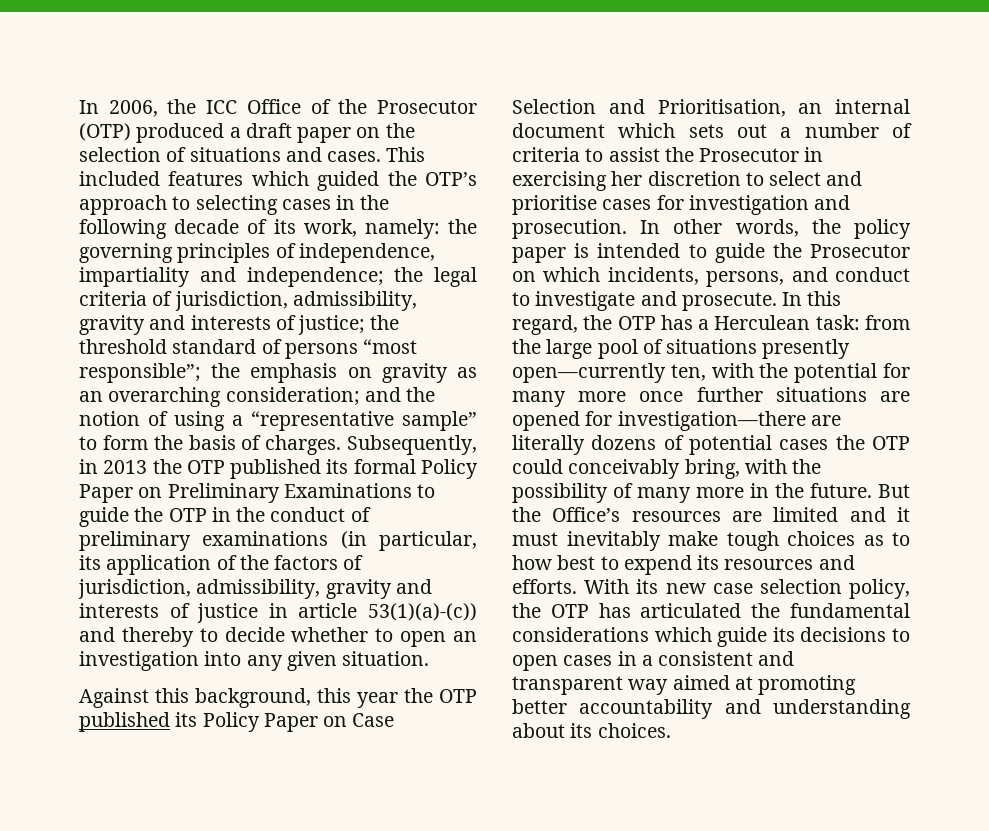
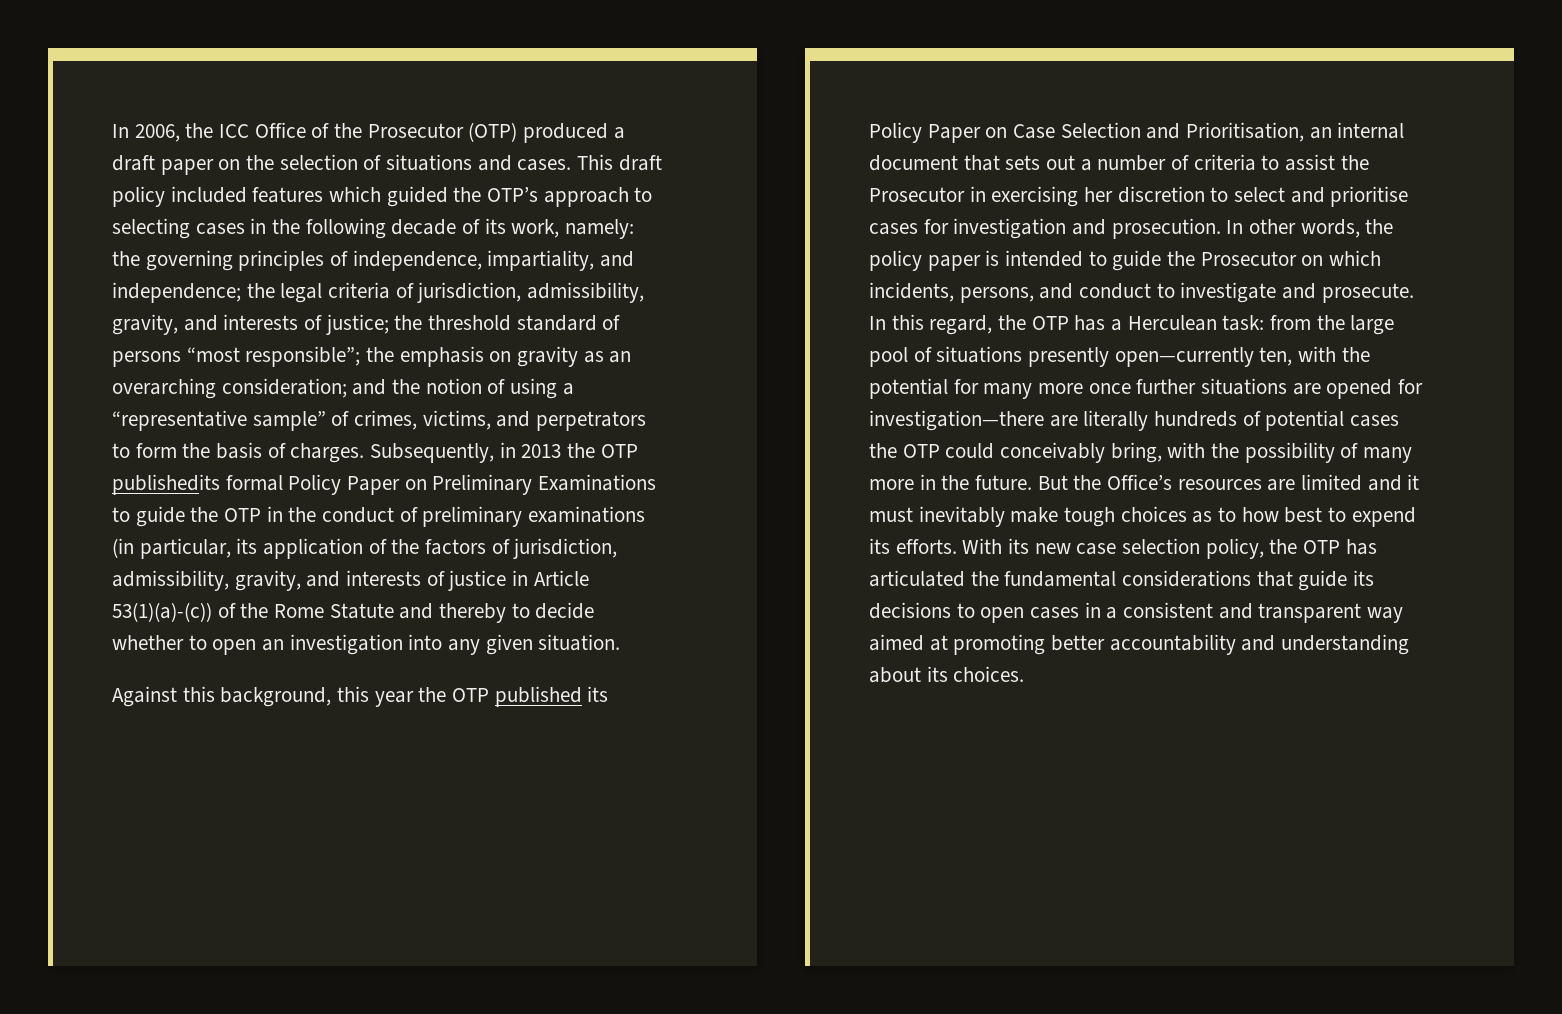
- This included features which guided the OTP’s approach to selecting cases in the following decade of its work, namely:
+ This draft policy included features which guided the OTP’s approach to selecting cases in the following decade of its work, namely:
- the governing principles of independence, impartiality and independence;
+ the governing principles of independence, impartiality, and independence;
- the legal criteria of jurisdiction, admissibility, gravity and interests of justice;
+ the legal criteria of jurisdiction, admissibility, gravity, and interests of justice;
- and the notion of using a “representative sample” to form the basis of charges.
+ and the notion of using a “representative sample” of crimes, victims, and perpetrators to form the basis of charges.
- Subsequently, in 2013 the OTP published its formal Policy Paper on Preliminary Examinations to guide the OTP in the conduct of preliminary examinations (in particular, its application of the factors of jurisdiction, admissibility, gravity and interests of justice in article 53(1)(a)-(c)) and thereby to decide whether to open an investigation into any given situation.
+ Subsequently, in 2013 the OTP publishedits formal Policy Paper on Preliminary Examinations to guide the OTP in the conduct of preliminary examinations (in particular, its application of the factors of jurisdiction, admissibility, gravity, and interests of justice in Article 53(1)(a)-(c)) of the Rome Statute and thereby to decide whether to open an investigation into any given situation.
- Against this background, this year the OTP published its Policy Paper on Case Selection and Prioritisation, an internal document which sets out a number of criteria to assist the Prosecutor in exercising her discretion to select and prioritise cases for investigation and prosecution.
+ Against this background, this year the OTP published its Policy Paper on Case Selection and Prioritisation, an internal document that sets out a number of criteria to assist the Prosecutor in exercising her discretion to select and prioritise cases for investigation and prosecution.
- In this regard, the OTP has a Herculean task: from the large pool of situations presently open—currently ten, with the potential for many more once further situations are opened for investigation—there are literally dozens of potential cases the OTP could conceivably bring, with the possibility of many more in the future.
+ In this regard, the OTP has a Herculean task: from the large pool of situations presently open—currently ten, with the potential for many more once further situations are opened for investigation—there are literally hundreds of potential cases the OTP could conceivably bring, with the possibility of many more in the future.
- But the Office’s resources are limited and it must inevitably make tough choices as to how best to expend its resources and efforts.
+ But the Office’s resources are limited and it must inevitably make tough choices as to how best to expend its efforts.
- With its new case selection policy, the OTP has articulated the fundamental considerations which guide its decisions to open cases in a consistent and transparent way aimed at promoting better accountability and understanding about its choices.
+ With its new case selection policy, the OTP has articulated the fundamental considerations that guide its decisions to open cases in a consistent and transparent way aimed at promoting better accountability and understanding about its choices.

